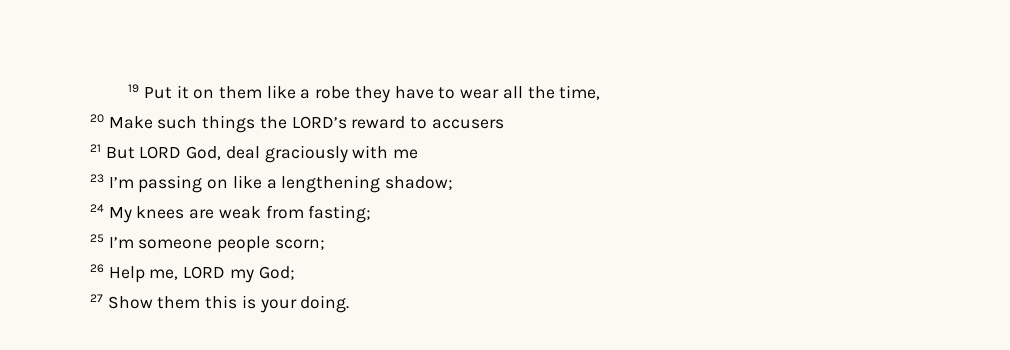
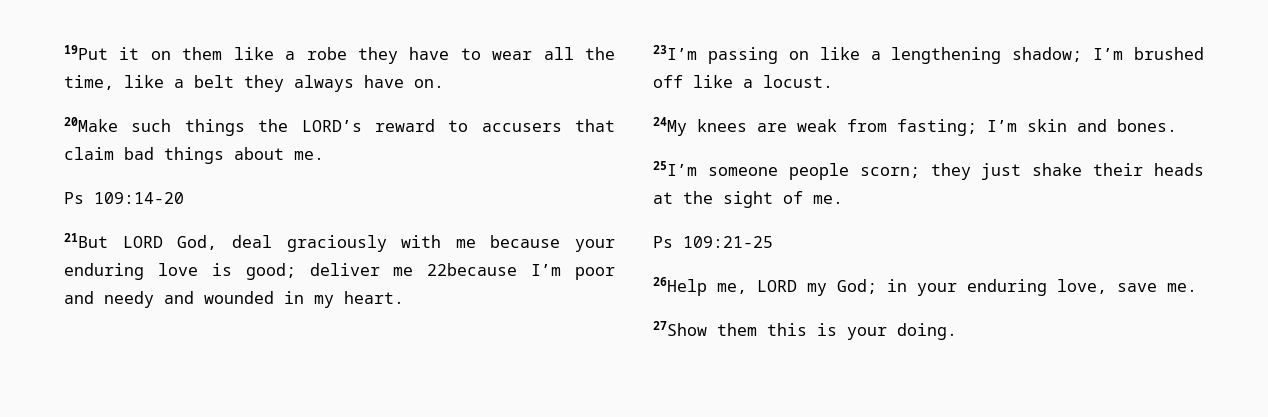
- 19 Put it on them like a robe they have to wear all the time,
- 20 Make such things the LORD’s reward to accusers
- 21 But LORD God, deal graciously with me
- 23 I’m passing on like a lengthening shadow;
- 24 My knees are weak from fasting;
- 25 I’m someone people scorn;
- 26 Help me, LORD my God;
- 27 Show them this is your doing.
+ 19Put it on them like a robe they have to wear all the time, like a belt they always have on.
+ 20Make such things the LORD’s reward to accusers that claim bad things about me.
+ Ps 109:14-20
+ 21But LORD God, deal graciously with me because your enduring love is good; deliver me 22because I’m poor and needy and wounded in my heart.
+ 23I’m passing on like a lengthening shadow; I’m brushed off like a locust.
+ 24My knees are weak from fasting; I’m skin and bones.
+ 25I’m someone people scorn; they just shake their heads at the sight of me.
+ Ps 109:21-25
+ 26Help me, LORD my God; in your enduring love, save me.
+ 27Show them this is your doing.

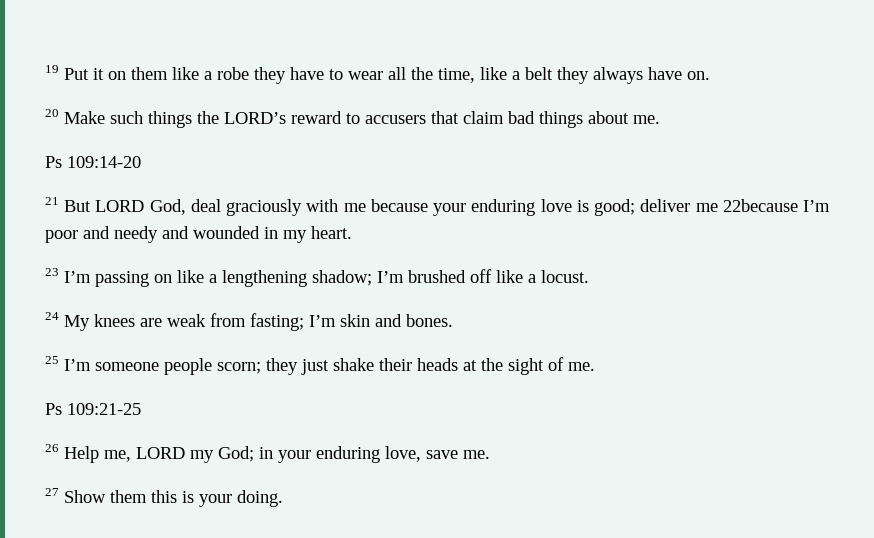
- 19Put it on them like a robe they have to wear all the time, like a belt they always have on.
+ 19 Put it on them like a robe they have to wear all the time, like a belt they always have on.
- 20Make such things the LORD’s reward to accusers that claim bad things about me.
+ 20 Make such things the LORD’s reward to accusers that claim bad things about me.
- 21But LORD God, deal graciously with me because your enduring love is good; deliver me 22because I’m poor and needy and wounded in my heart.
+ 21 But LORD God, deal graciously with me because your enduring love is good; deliver me 22because I’m poor and needy and wounded in my heart.
- 23I’m passing on like a lengthening shadow; I’m brushed off like a locust.
+ 23 I’m passing on like a lengthening shadow; I’m brushed off like a locust.
- 24My knees are weak from fasting; I’m skin and bones.
+ 24 My knees are weak from fasting; I’m skin and bones.
- 25I’m someone people scorn; they just shake their heads at the sight of me.
+ 25 I’m someone people scorn; they just shake their heads at the sight of me.
- 26Help me, LORD my God; in your enduring love, save me.
+ 26 Help me, LORD my God; in your enduring love, save me.
- 27Show them this is your doing.
+ 27 Show them this is your doing.

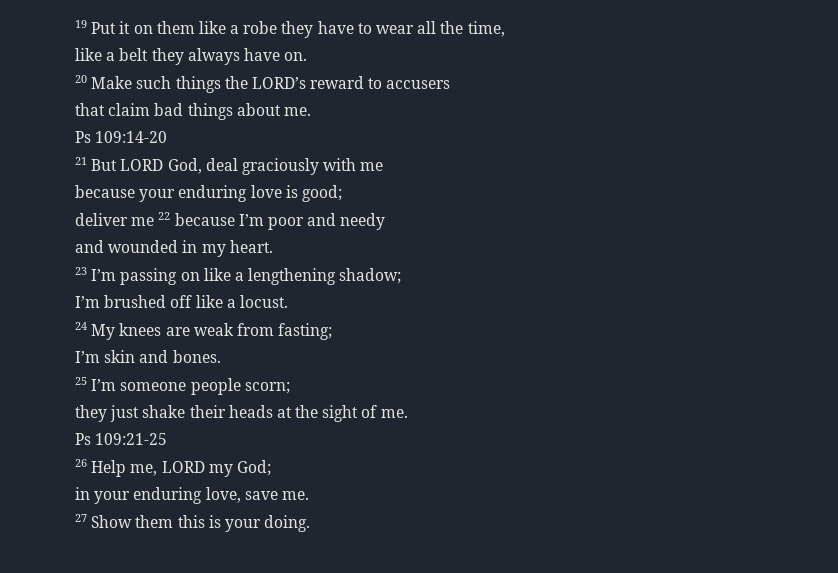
- 19 Put it on them like a robe they have to wear all the time, like a belt they always have on.
+ 19 Put it on them like a robe they have to wear all the time,
+ like a belt they always have on.
- 20 Make such things the LORD’s reward to accusers that claim bad things about me.
+ 20 Make such things the LORD’s reward to accusers
+ that claim bad things about me.
- 21 But LORD God, deal graciously with me because your enduring love is good; deliver me 22because I’m poor and needy and wounded in my heart.
+ 21 But LORD God, deal graciously with me
+ because your enduring love is good;
+ deliver me 22 because I’m poor and needy
+ and wounded in my heart.
- 23 I’m passing on like a lengthening shadow; I’m brushed off like a locust.
+ 23 I’m passing on like a lengthening shadow;
+ I’m brushed off like a locust.
- 24 My knees are weak from fasting; I’m skin and bones.
+ 24 My knees are weak from fasting;
+ I’m skin and bones.
- 25 I’m someone people scorn; they just shake their heads at the sight of me.
+ 25 I’m someone people scorn;
+ they just shake their heads at the sight of me.
- 26 Help me, LORD my God; in your enduring love, save me.
+ 26 Help me, LORD my God;
+ in your enduring love, save me.

